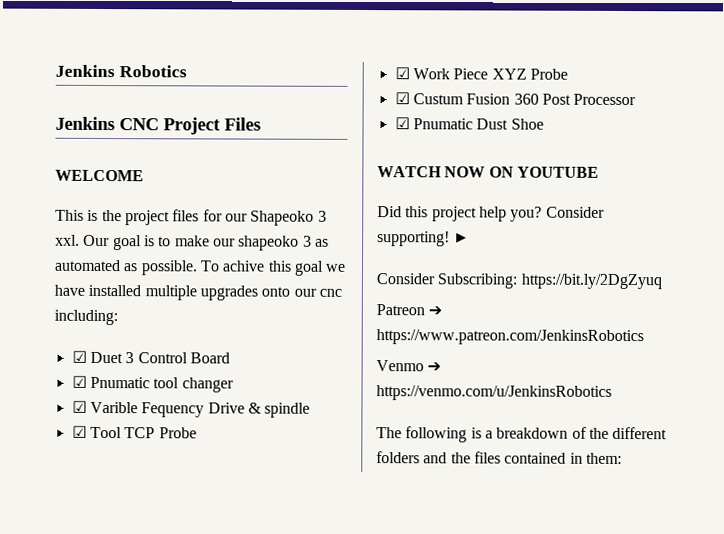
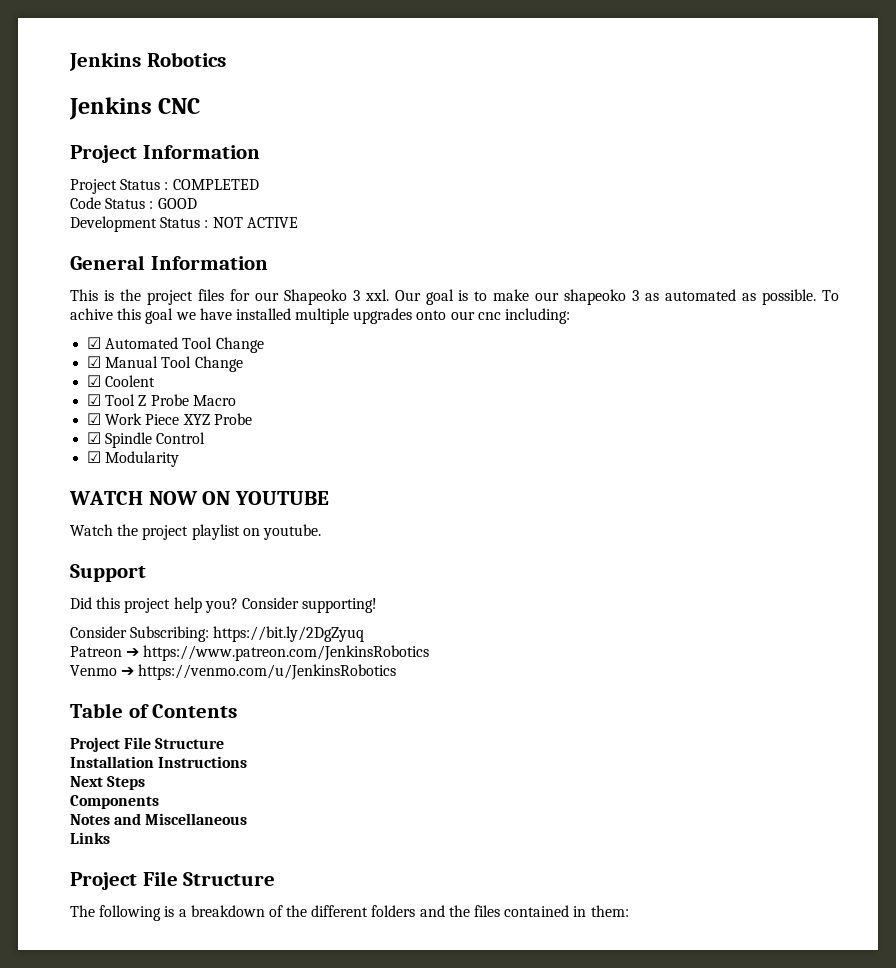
- Jenkins CNC Project Files
- WELCOME
+ Jenkins CNC
+ Project Information
+ Project Status : COMPLETED
+ Code Status : GOOD
+ Development Status : NOT ACTIVE
+ General Information
- ☑ Duet 3 Control Board
- ☑ Pnumatic tool changer
- ☑ Varible Fequency Drive & spindle
+ ☑ Automated Tool Change
+ ☑ Manual Tool Change
+ ☑ Coolent
- ☑ Tool TCP Probe
+ ☑ Tool Z Probe Macro
- ☑ Custum Fusion 360 Post Processor
- ☑ Pnumatic Dust Shoe
+ ☑ Spindle Control
+ ☑ Modularity
  WATCH NOW ON YOUTUBE
+ Watch the project playlist on youtube.
+ Support
- ►
+ Table of Contents
+ Project File Structure
+ Installation Instructions
+ Next Steps
+ Components
+ Notes and Miscellaneous
+ Links
+ Project File Structure

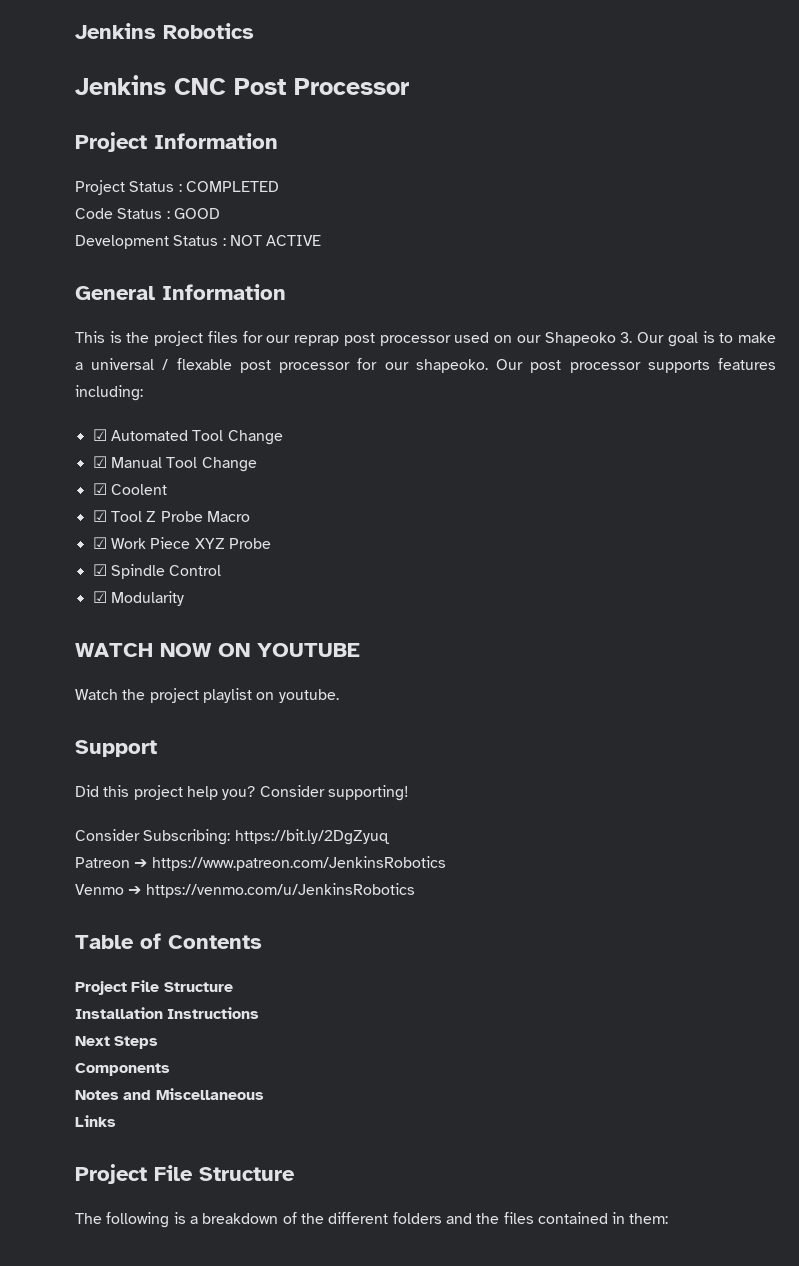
- Jenkins CNC
+ Jenkins CNC Post Processor
- This is the project files for our Shapeoko 3 xxl. Our goal is to make our shapeoko 3 as automated as possible. To achive this goal we have installed multiple upgrades onto our cnc including:
+ This is the project files for our reprap post processor used on our Shapeoko 3. Our goal is to make a universal / flexable post processor for our shapeoko. Our post processor supports features including:

